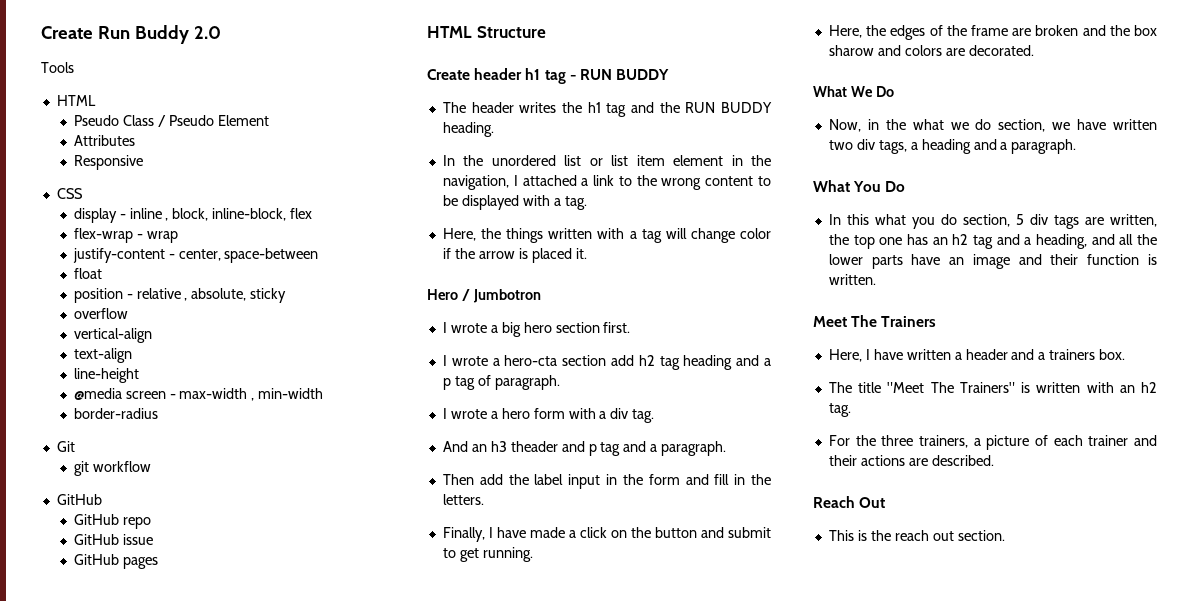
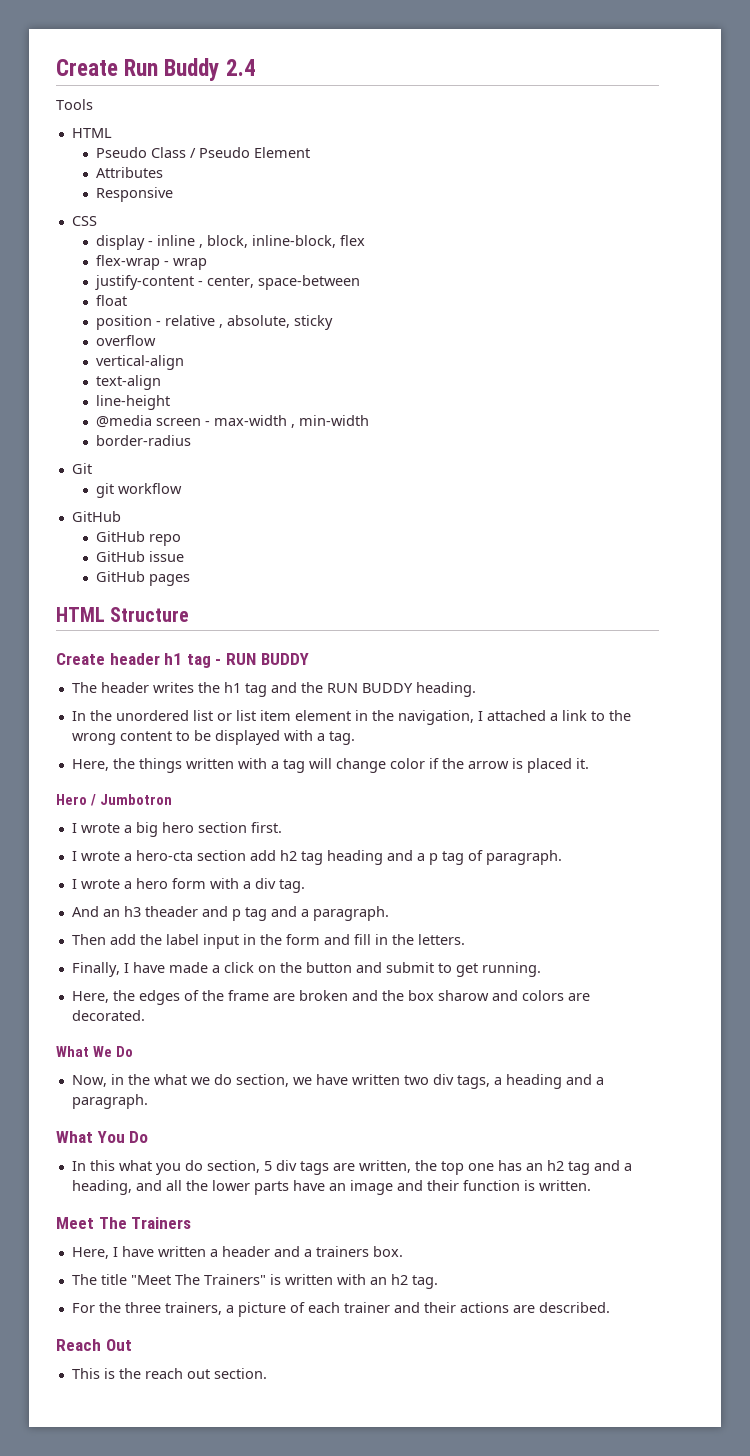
- Create Run Buddy 2.0
+ Create Run Buddy 2.4

